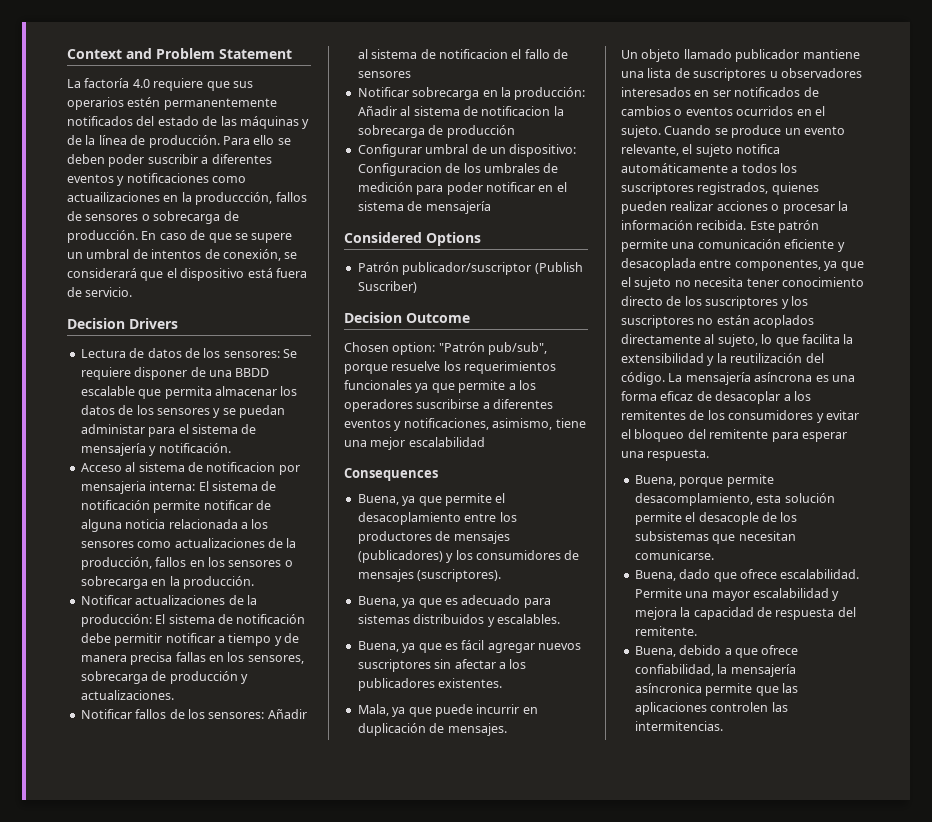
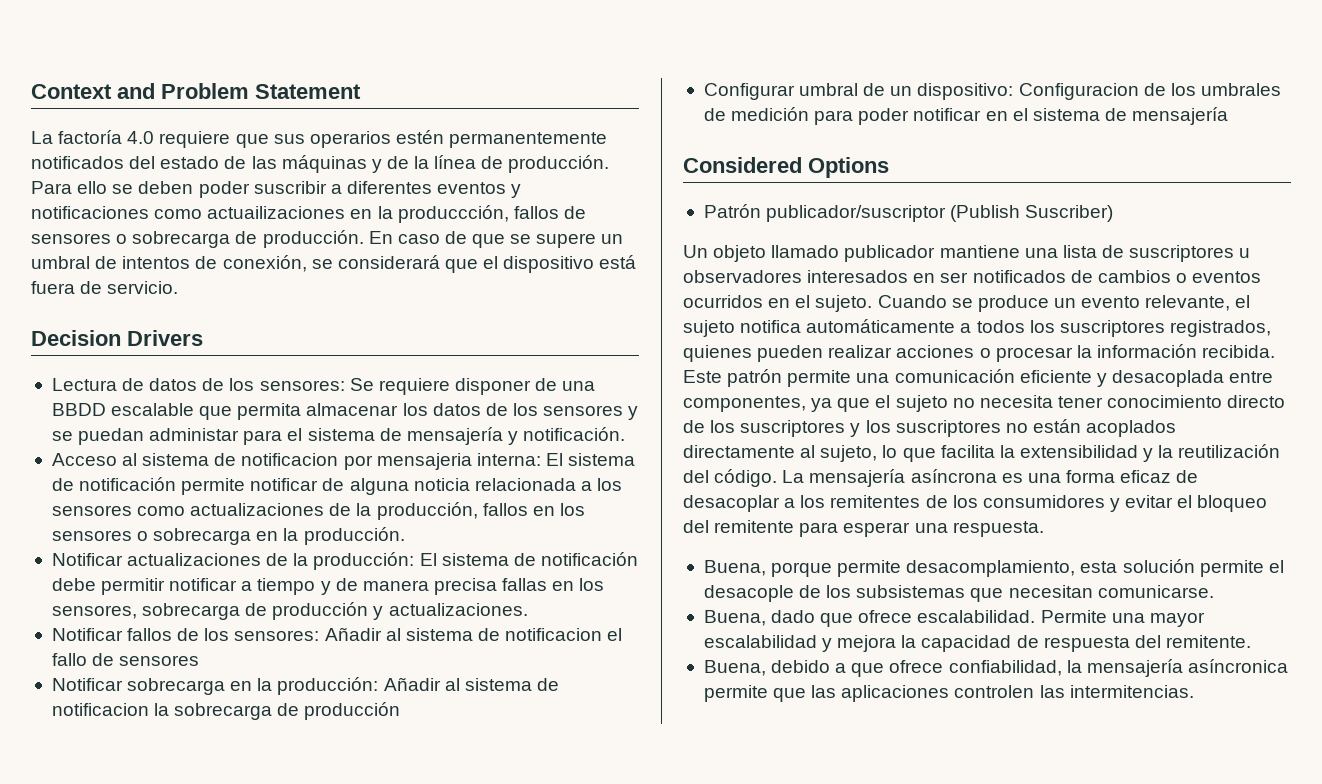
- Decision Outcome
- Chosen option: "Patrón pub/sub", porque resuelve los requerimientos funcionales ya que permite a los operadores suscribirse a diferentes eventos y notificaciones, asimismo, tiene una mejor escalabilidad
- Consequences
- Buena, ya que permite el desacoplamiento entre los productores de mensajes (publicadores) y los consumidores de mensajes (suscriptores).
- Buena, ya que es adecuado para sistemas distribuidos y escalables.
- Buena, ya que es fácil agregar nuevos suscriptores sin afectar a los publicadores existentes.
- Mala, ya que puede incurrir en duplicación de mensajes.

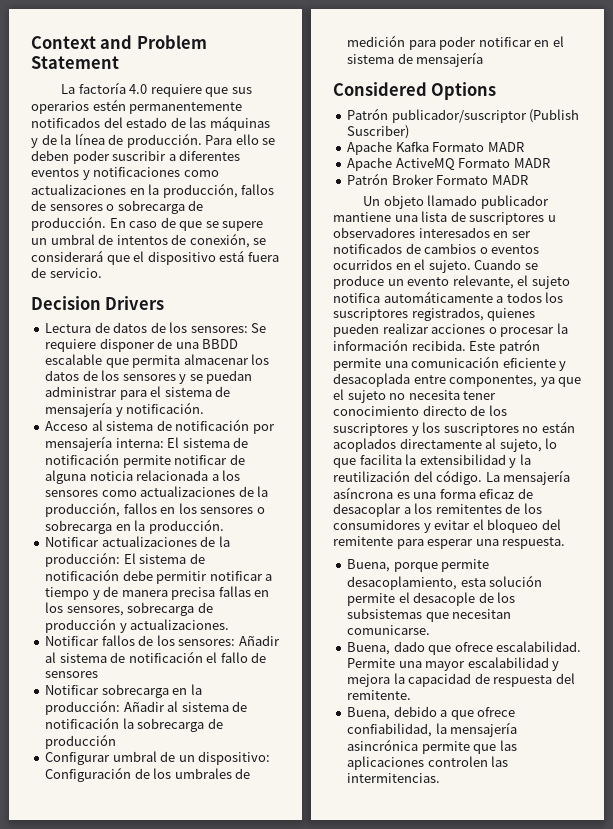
- Para ello se deben poder suscribir a diferentes eventos y notificaciones como actuailizaciones en la produccción, fallos de sensores o sobrecarga de producción.
+ Para ello se deben poder suscribir a diferentes eventos y notificaciones como actualizaciones en la producción, fallos de sensores o sobrecarga de producción.
- Lectura de datos de los sensores: Se requiere disponer de una BBDD escalable que permita almacenar los datos de los sensores y se puedan administar para el sistema de mensajería y notificación.
+ Lectura de datos de los sensores: Se requiere disponer de una BBDD escalable que permita almacenar los datos de los sensores y se puedan administrar para el sistema de mensajería y notificación.
- Acceso al sistema de notificacion por mensajeria interna: El sistema de notificación permite notificar de alguna noticia relacionada a los sensores como actualizaciones de la producción, fallos en los sensores o sobrecarga en la producción.
+ Acceso al sistema de notificación por mensajería interna: El sistema de notificación permite notificar de alguna noticia relacionada a los sensores como actualizaciones de la producción, fallos en los sensores o sobrecarga en la producción.
- Notificar fallos de los sensores: Añadir al sistema de notificacion el fallo de sensores
+ Notificar fallos de los sensores: Añadir al sistema de notificación el fallo de sensores
- Notificar sobrecarga en la producción: Añadir al sistema de notificacion la sobrecarga de producción
+ Notificar sobrecarga en la producción: Añadir al sistema de notificación la sobrecarga de producción
- Configurar umbral de un dispositivo: Configuracion de los umbrales de medición para poder notificar en el sistema de mensajería
+ Configurar umbral de un dispositivo: Configuración de los umbrales de medición para poder notificar en el sistema de mensajería
+ Apache Kafka Formato MADR
+ Apache ActiveMQ Formato MADR
+ Patrón Broker Formato MADR
- Buena, porque permite desacomplamiento, esta solución permite el desacople de los subsistemas que necesitan comunicarse.
+ Buena, porque permite desacoplamiento, esta solución permite el desacople de los subsistemas que necesitan comunicarse.
- Buena, debido a que ofrece confiabilidad, la mensajería asíncronica permite que las aplicaciones controlen las intermitencias.
+ Buena, debido a que ofrece confiabilidad, la mensajería asincrónica permite que las aplicaciones controlen las intermitencias.

